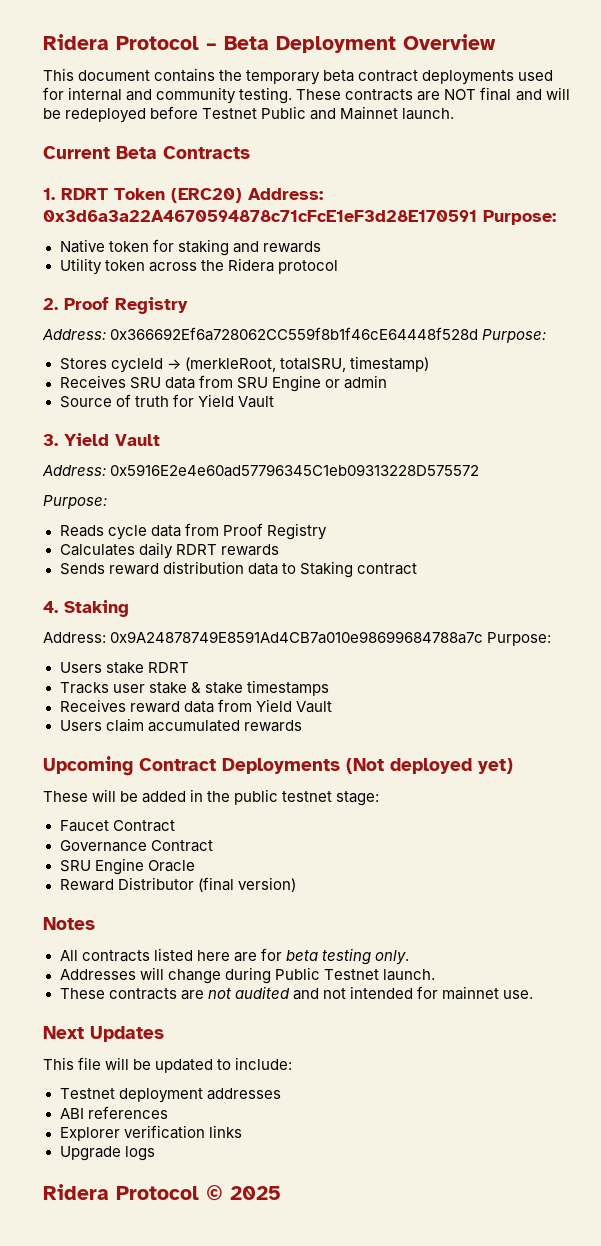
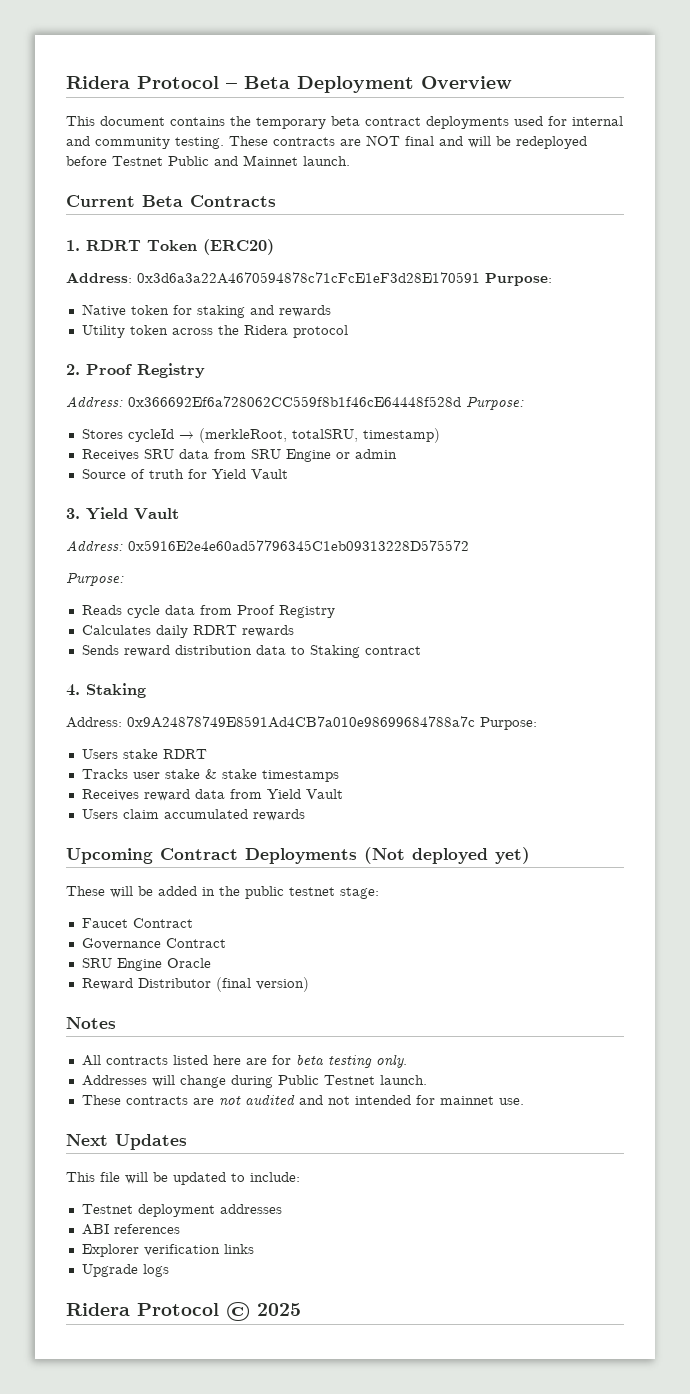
- 1. RDRT Token (ERC20) Address: 0x3d6a3a22A4670594878c71cFcE1eF3d28E170591 Purpose:
+ 1. RDRT Token (ERC20)
+ Address: 0x3d6a3a22A4670594878c71cFcE1eF3d28E170591 Purpose:

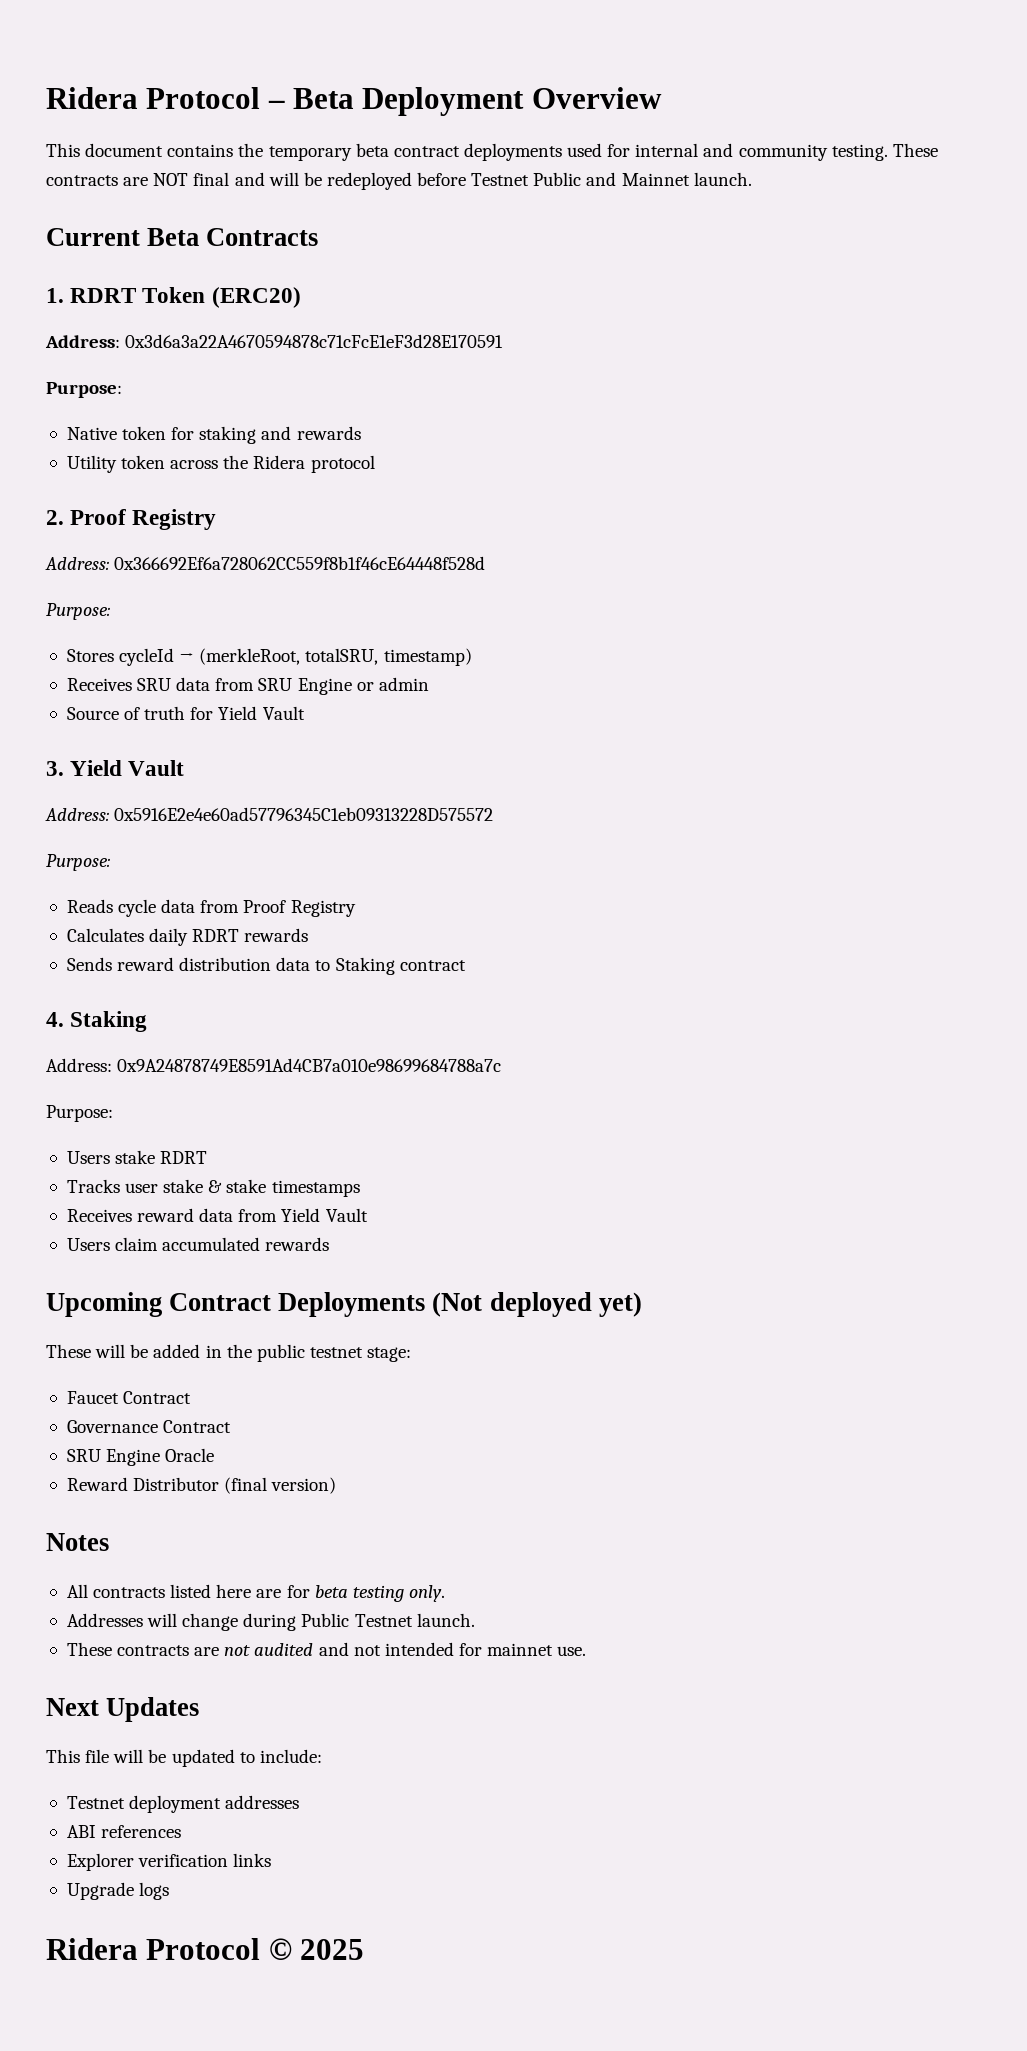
- Address: 0x3d6a3a22A4670594878c71cFcE1eF3d28E170591 Purpose:
+ Address: 0x3d6a3a22A4670594878c71cFcE1eF3d28E170591
+ Purpose:
- Address: 0x366692Ef6a728062CC559f8b1f46cE64448f528d Purpose:
+ Address: 0x366692Ef6a728062CC559f8b1f46cE64448f528d
+ Purpose:
- Address: 0x9A24878749E8591Ad4CB7a010e98699684788a7c Purpose:
+ Address: 0x9A24878749E8591Ad4CB7a010e98699684788a7c
+ Purpose:

